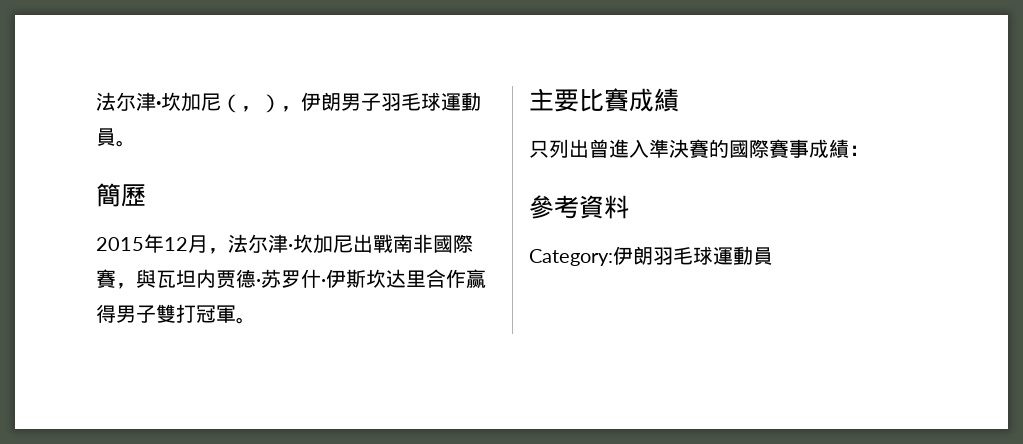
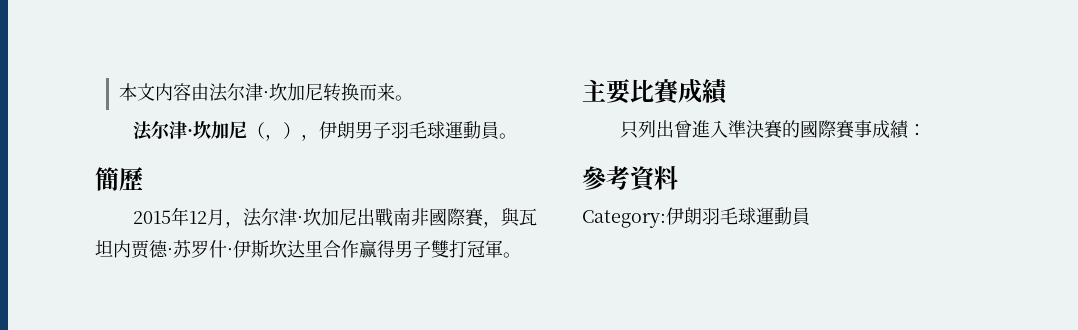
+ 本文内容由法尔津·坎加尼转换而来。

